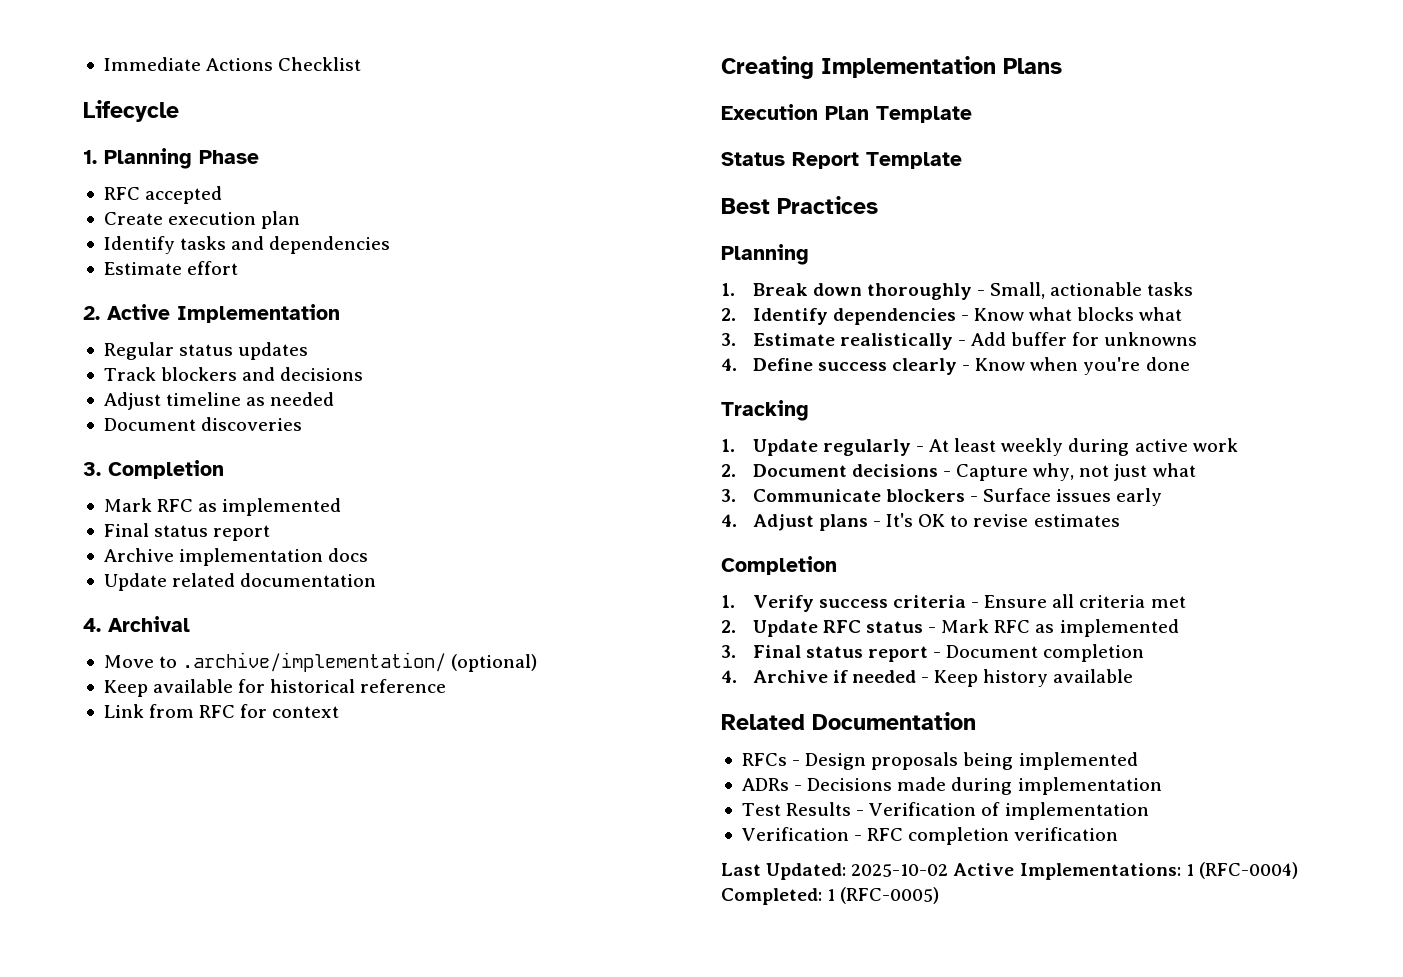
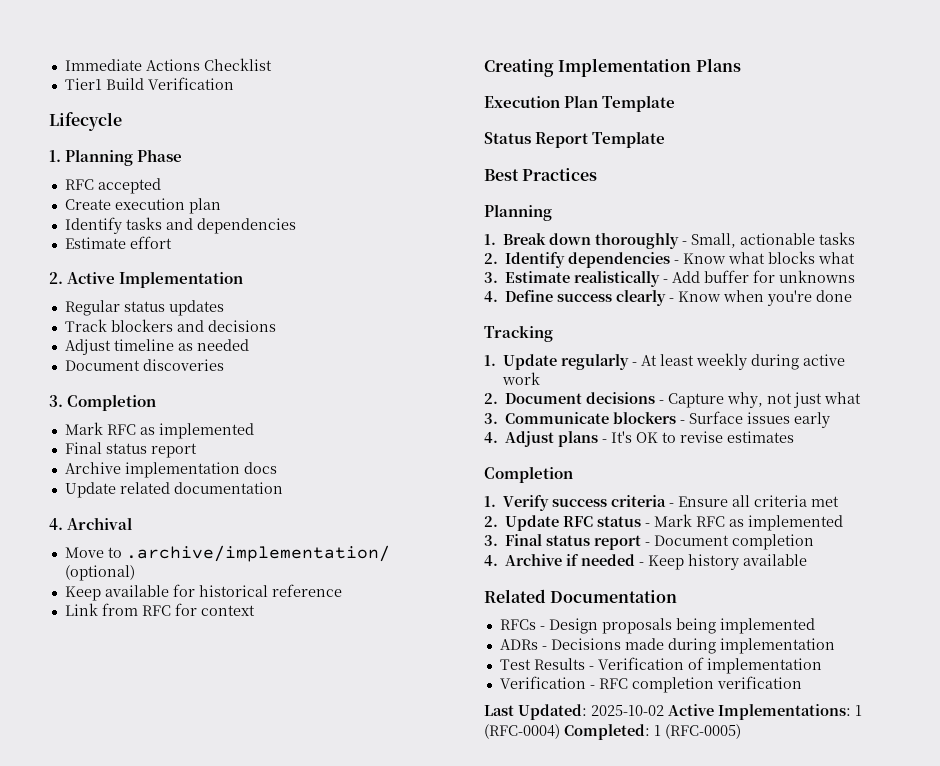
+ Tier1 Build Verification

